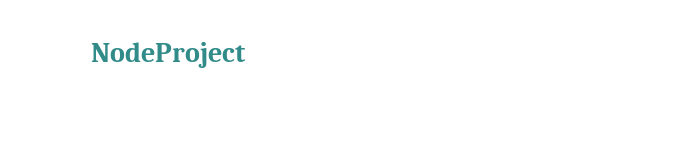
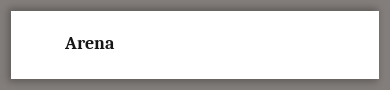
- NodeProject
+ Arena

